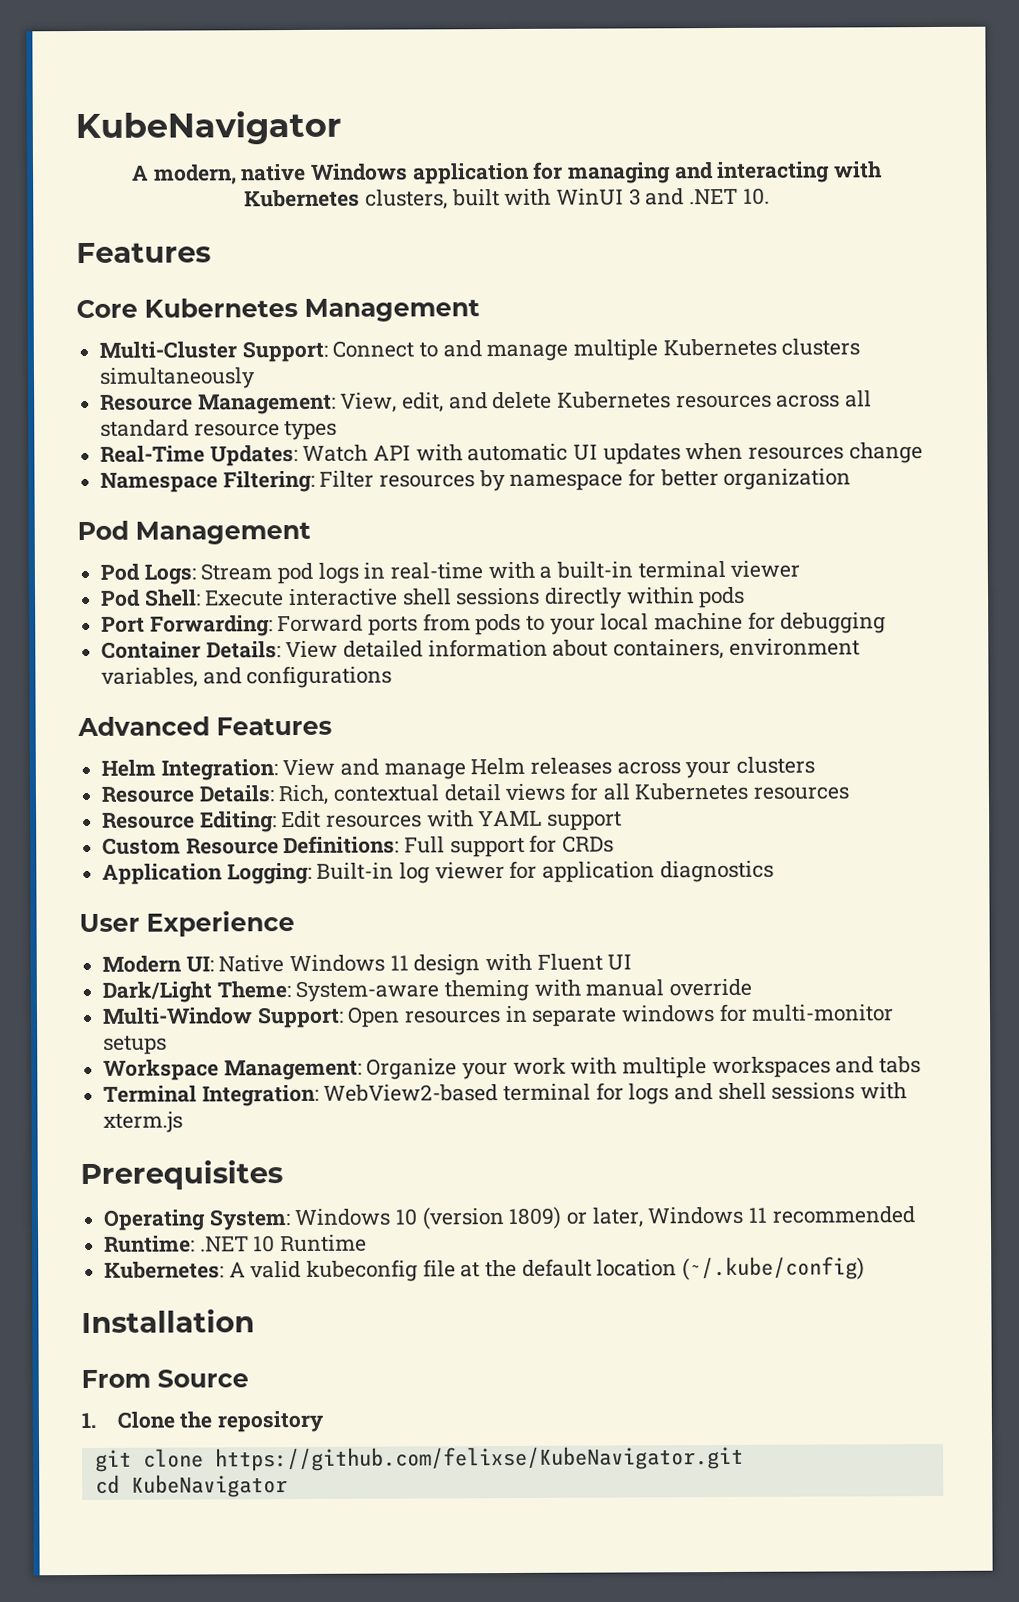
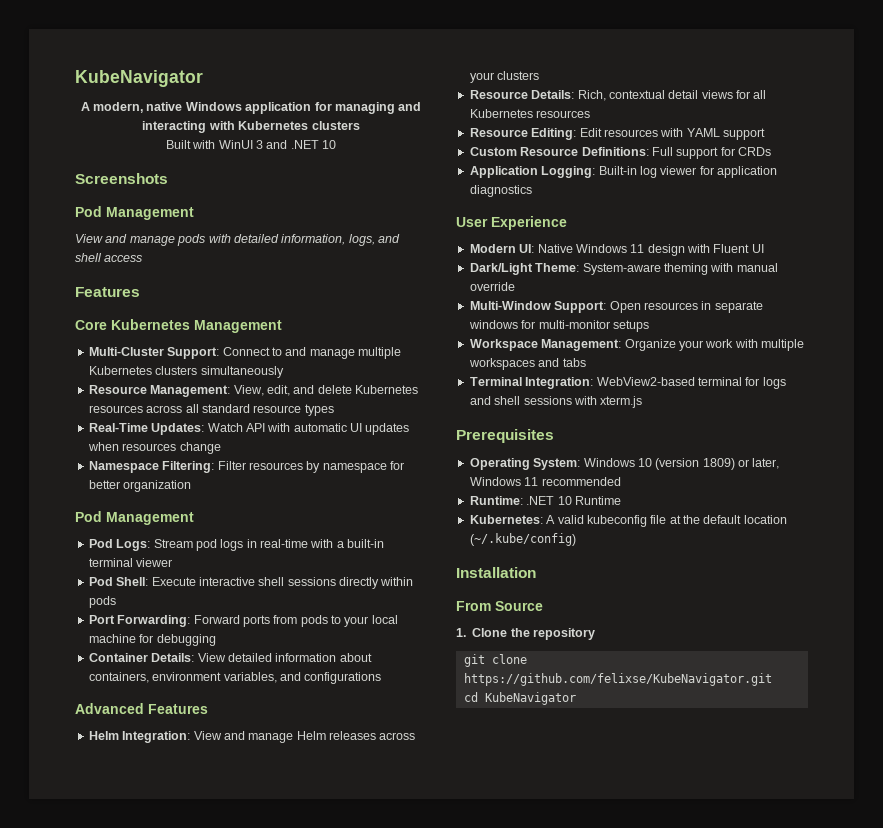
- A modern, native Windows application for managing and interacting with Kubernetes clusters, built with WinUI 3 and .NET 10.
+ A modern, native Windows application for managing and interacting with Kubernetes clusters
+ Built with WinUI 3 and .NET 10
+ Screenshots
+ Pod Management
+ View and manage pods with detailed information, logs, and shell access

